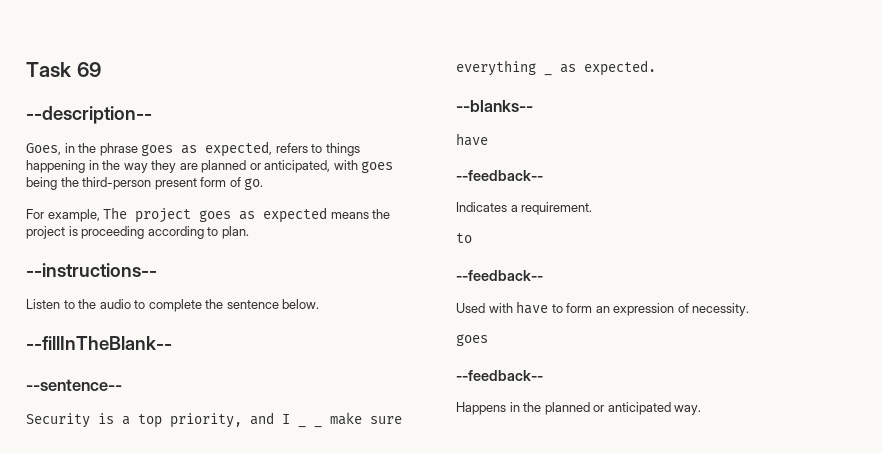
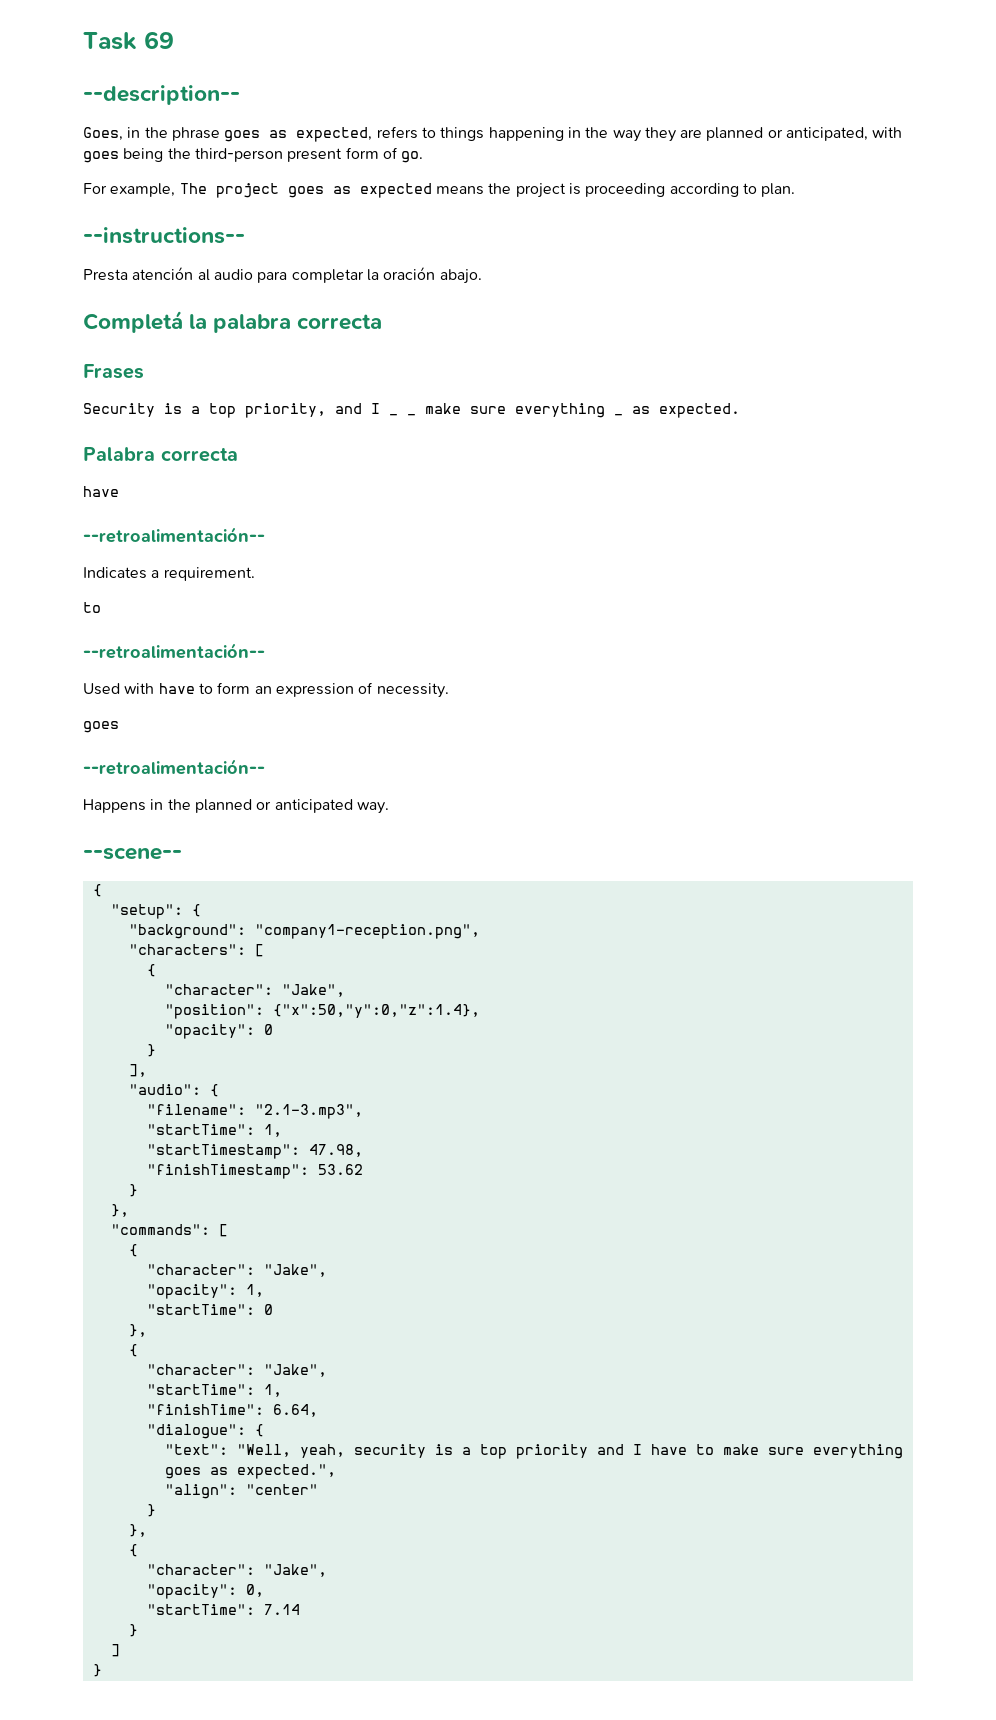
- Listen to the audio to complete the sentence below.
- --fillInTheBlank--
- --sentence--
+ Presta atención al audio para completar la oración abajo.
+ Completá la palabra correcta
+ Frases
- --blanks--
+ Palabra correcta
  have
- --feedback--
+ --retroalimentación--
  Indicates a requirement.
  to
- --feedback--
+ --retroalimentación--
  Used with have to form an expression of necessity.
  goes
- --feedback--
+ --retroalimentación--
+ --scene--
+ {
+ "setup": {
+ "background": "company1-reception.png",
+ "characters": [
+ {
+ "character": "Jake",
+ "position": {"x":50,"y":0,"z":1.4},
+ "opacity": 0
+ }
+ ],
+ "audio": {
+ "filename": "2.1-3.mp3",
+ "startTime": 1,
+ "startTimestamp": 47.98,
+ "finishTimestamp": 53.62
+ }
+ },
+ "commands": [
+ {
+ "character": "Jake",
+ "opacity": 1,
+ "startTime": 0
+ },
+ {
+ "character": "Jake",
+ "startTime": 1,
+ "finishTime": 6.64,
+ "dialogue": {
+ "text": "Well, yeah, security is a top priority and I have to make sure everything goes as expected.",
+ "align": "center"
+ }
+ },
+ {
+ "character": "Jake",
+ "opacity": 0,
+ "startTime": 7.14
+ }
+ ]
+ }

